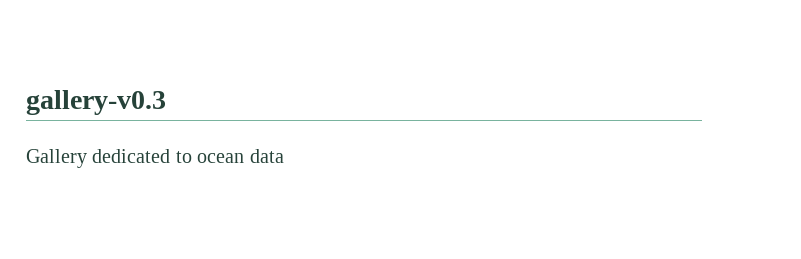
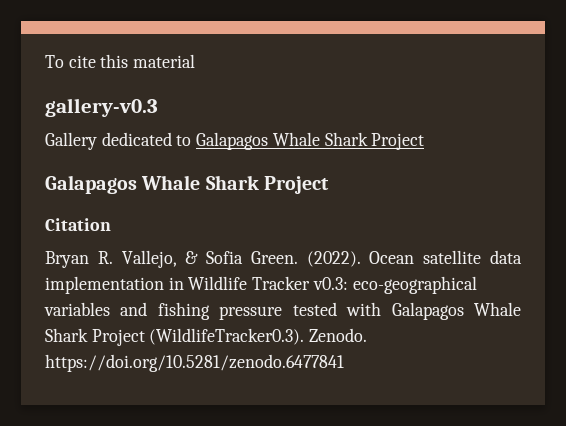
+ To cite this material
- Gallery dedicated to ocean data
+ Gallery dedicated to Galapagos Whale Shark Project
+ Galapagos Whale Shark Project
+ Citation
+ Bryan R. Vallejo, & Sofia Green. (2022). Ocean satellite data implementation in Wildlife Tracker v0.3: eco-geographical variables and fishing pressure tested with Galapagos Whale Shark Project (WildlifeTracker0.3). Zenodo. https://doi.org/10.5281/zenodo.6477841

